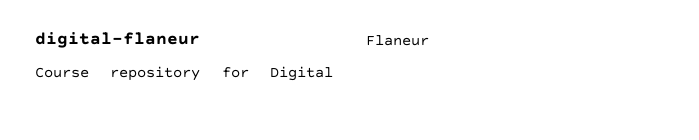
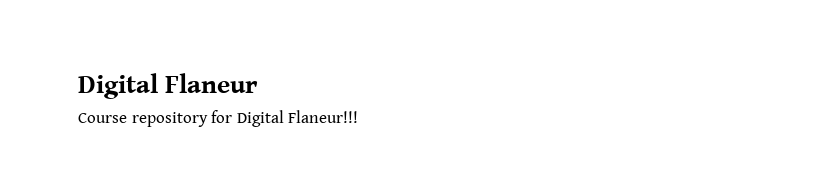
- digital-flaneur
+ Digital Flaneur
- Course repository for Digital Flaneur
+ Course repository for Digital Flaneur!!!

